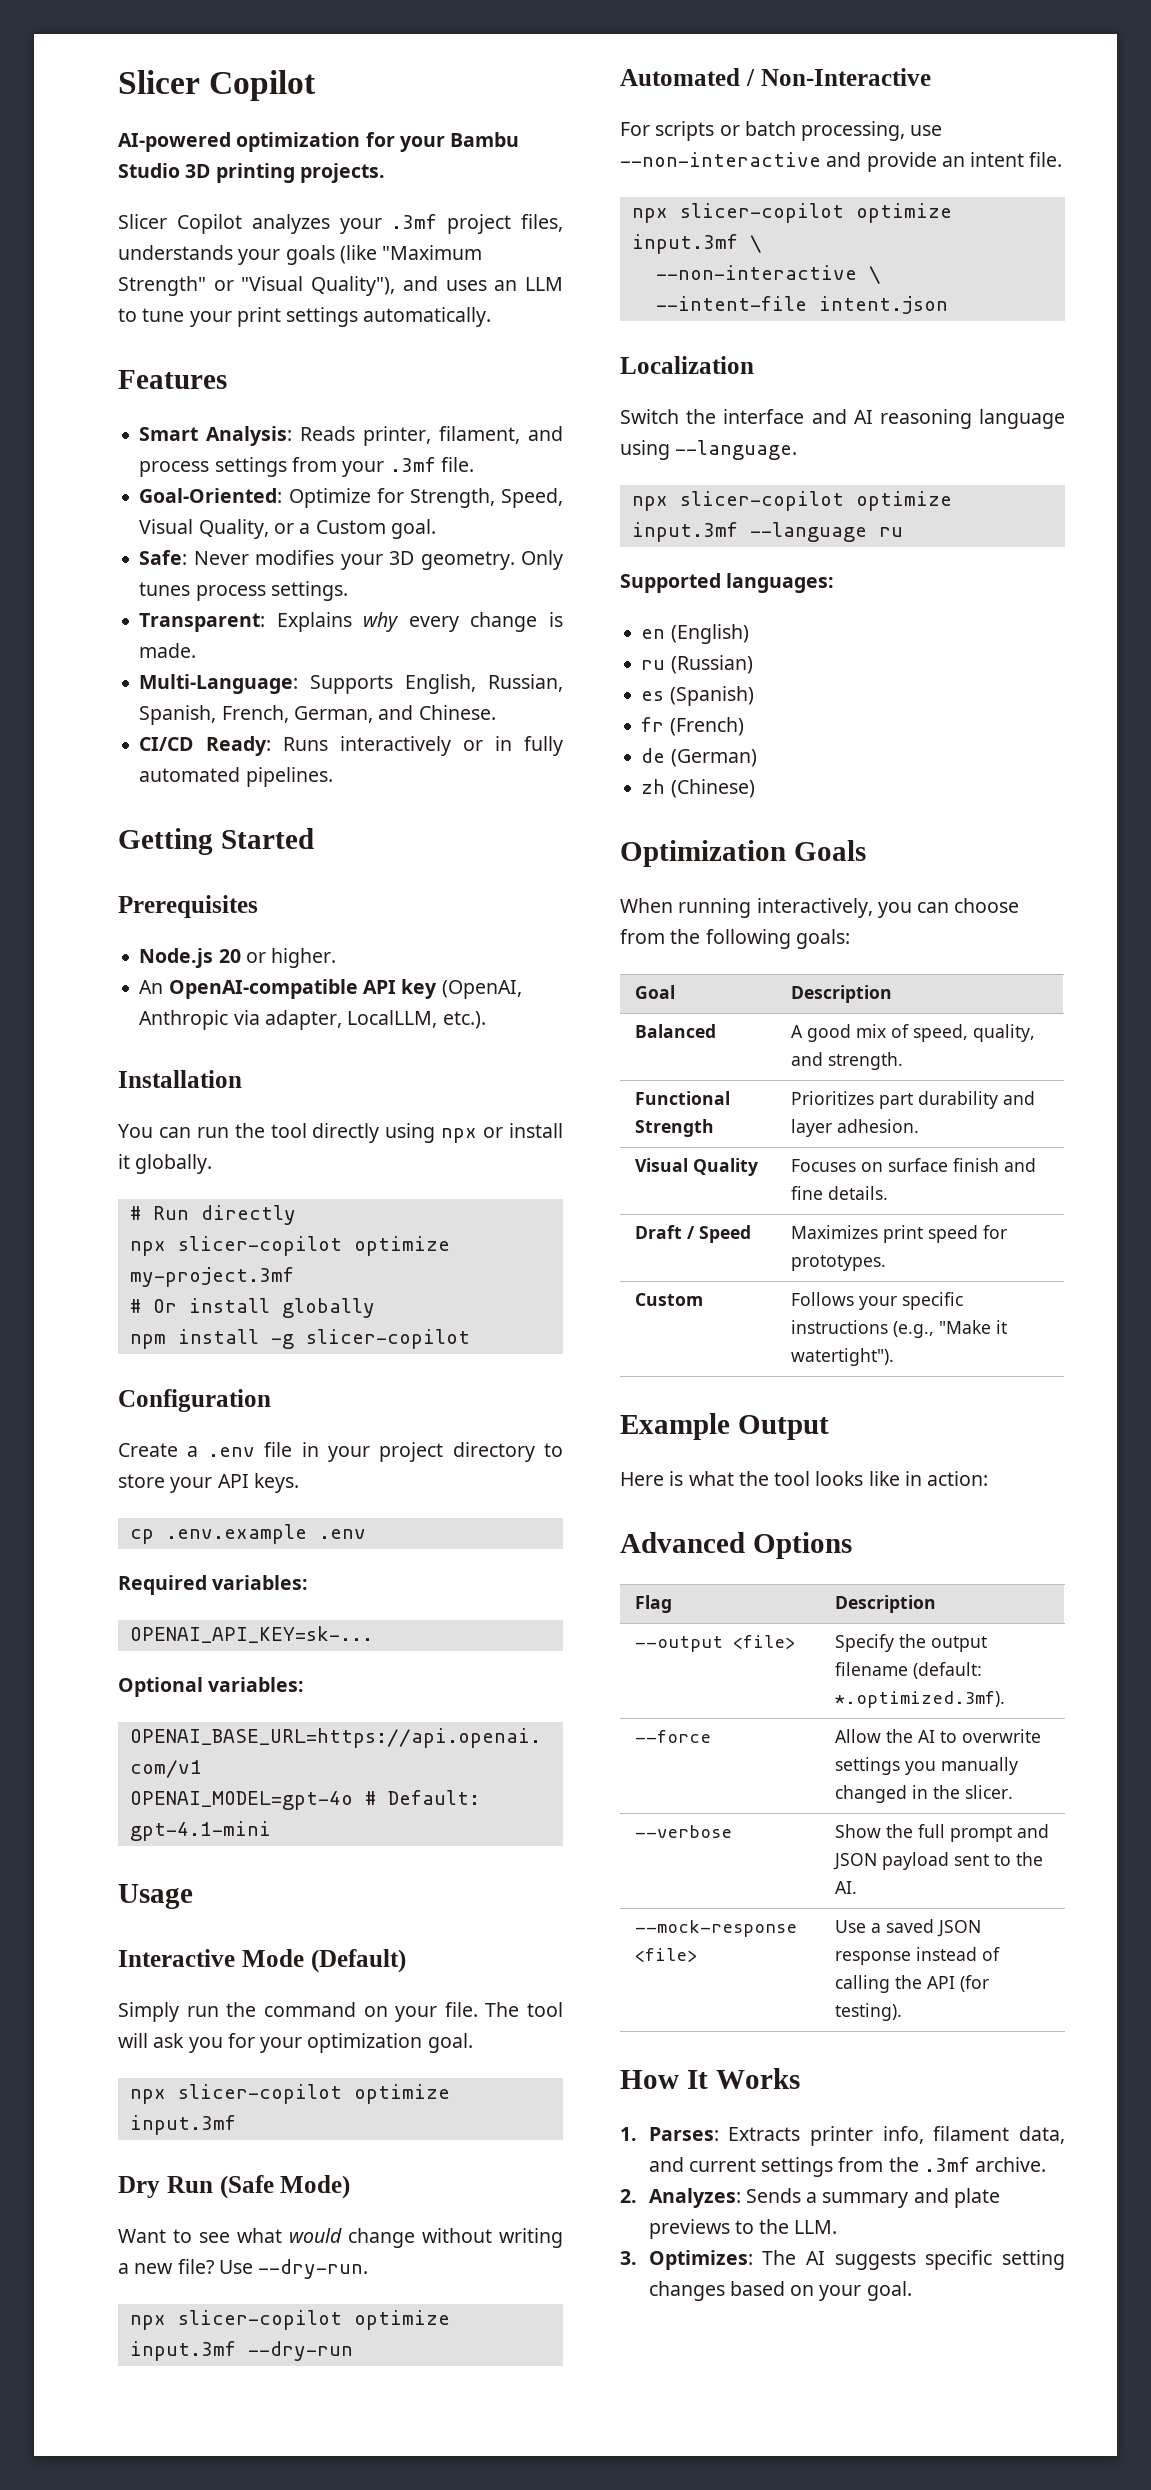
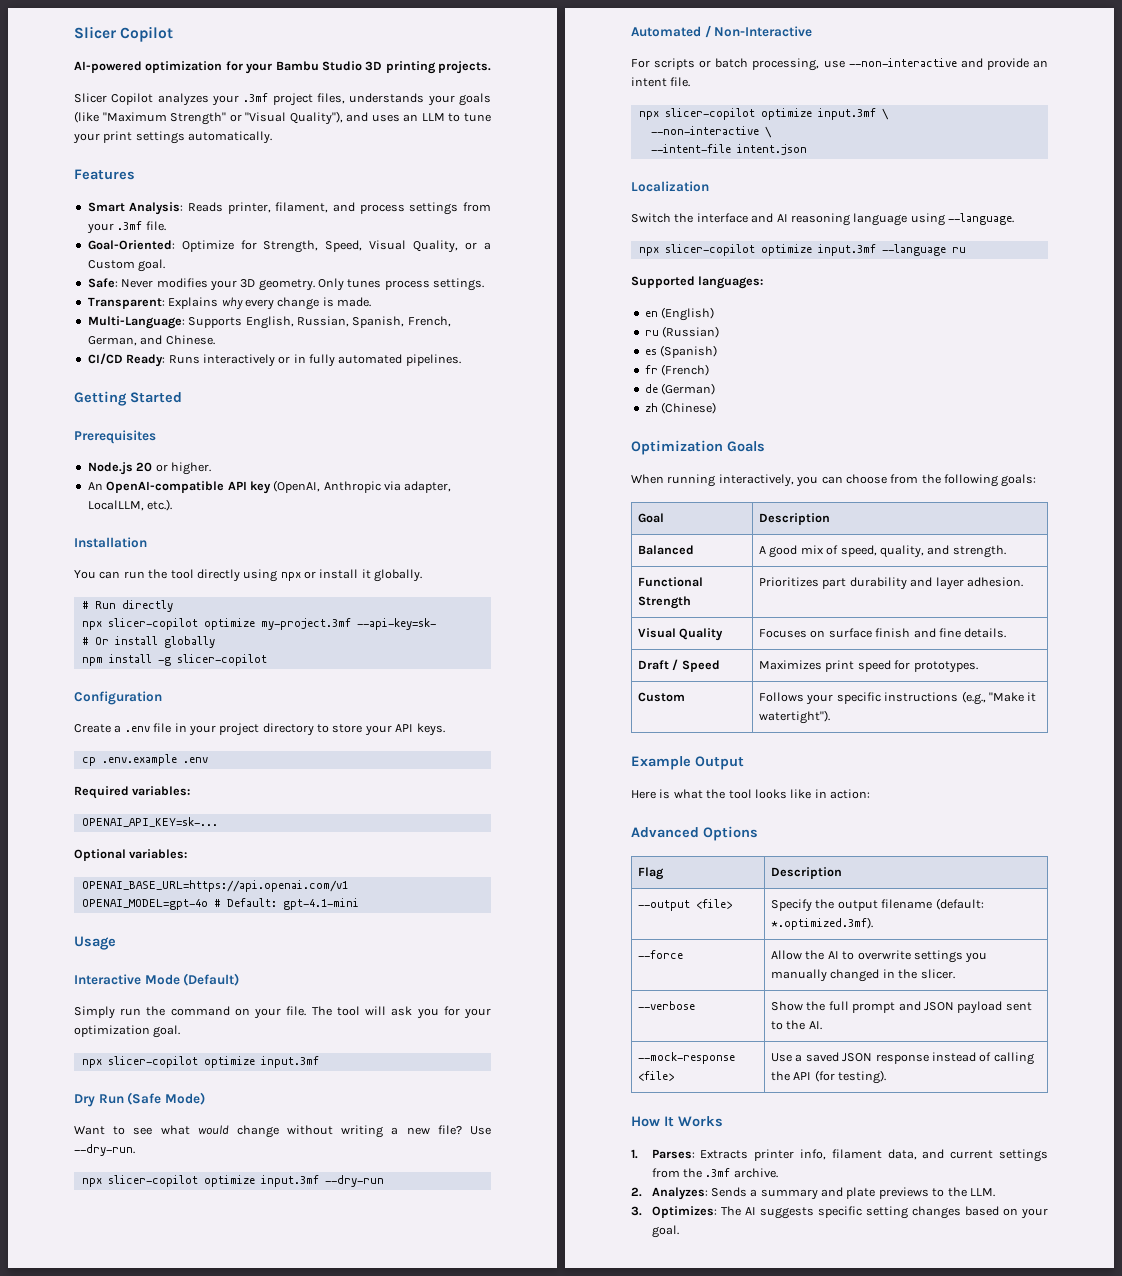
- npx slicer-copilot optimize my-project.3mf
+ npx slicer-copilot optimize my-project.3mf --api-key=sk-

